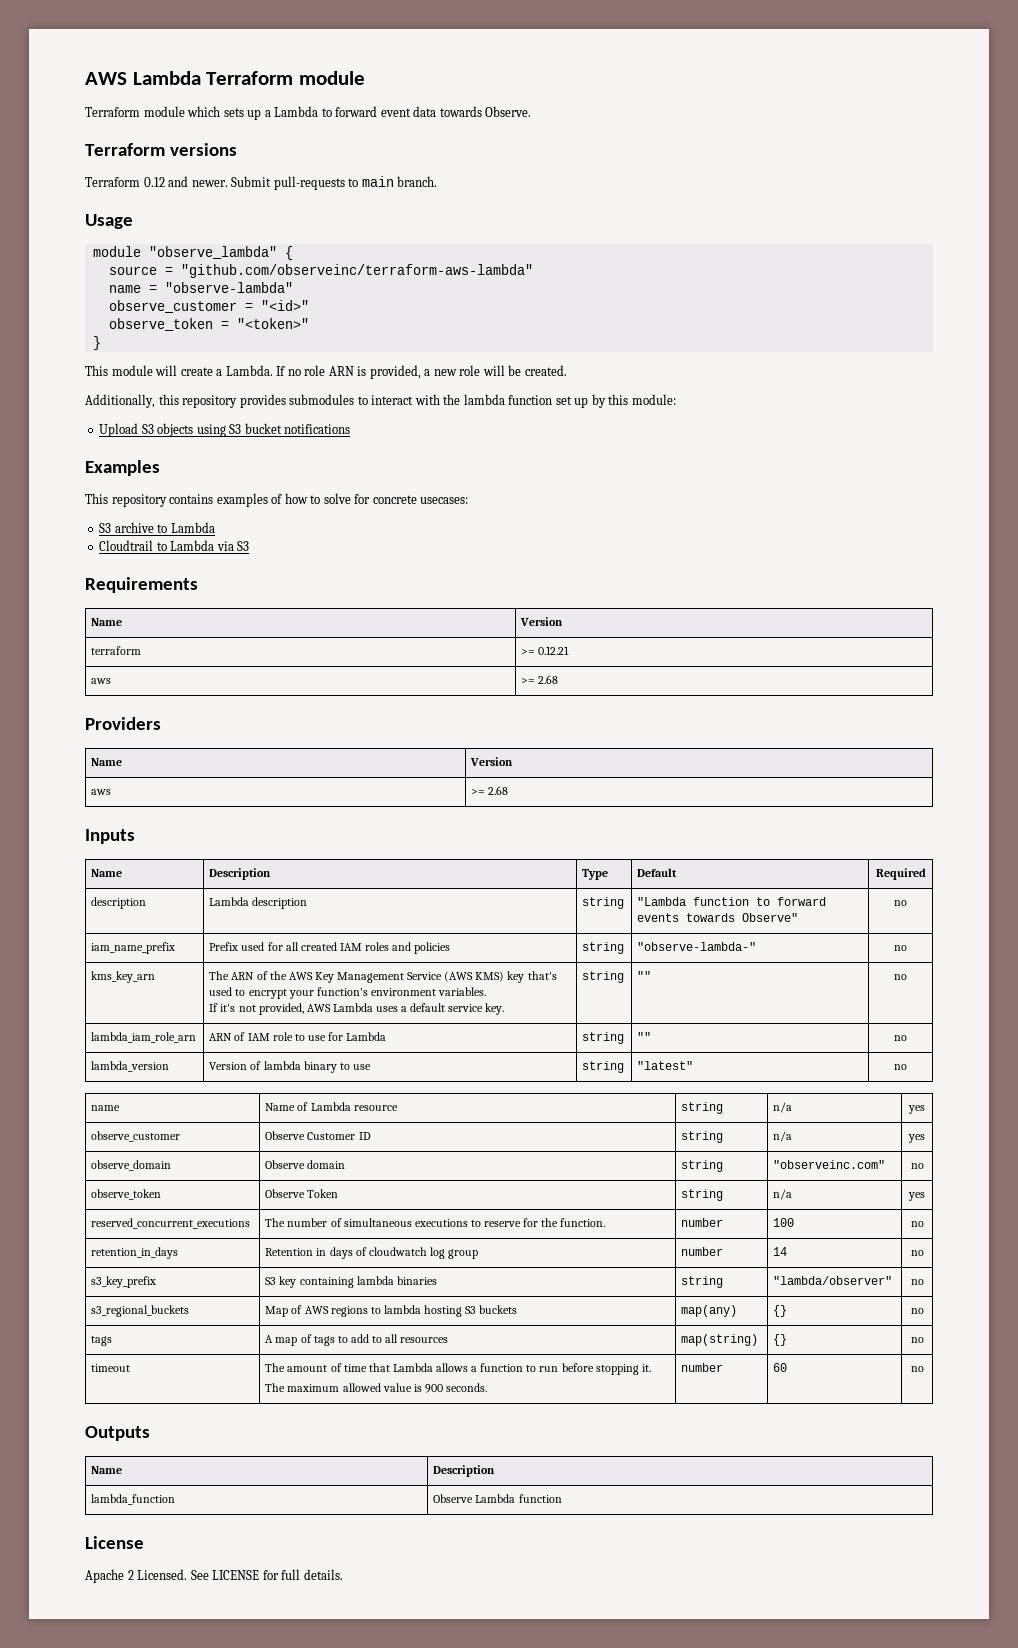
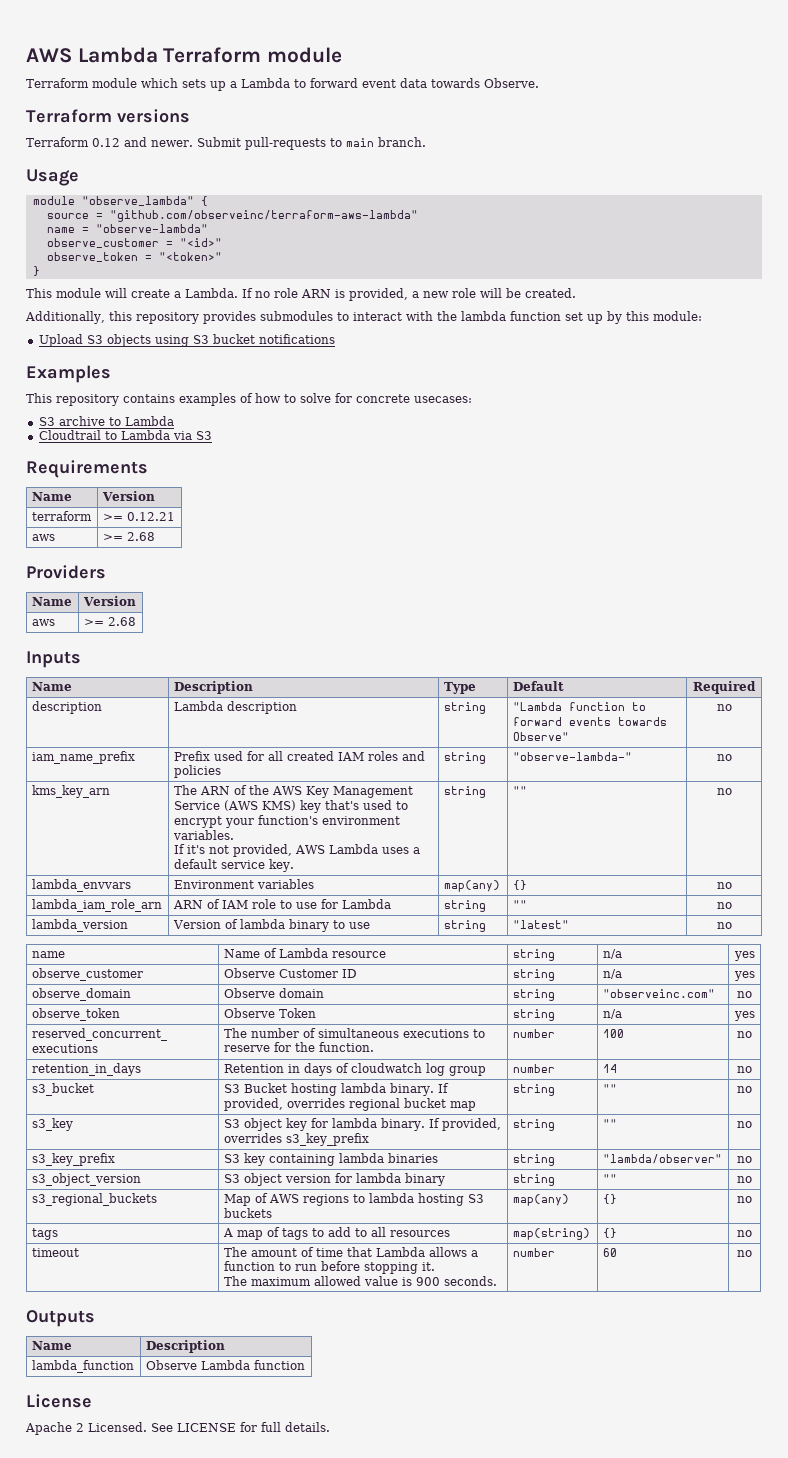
+ lambda_envvars | Environment variables | map(any) | {} | no
+ s3_bucket | S3 Bucket hosting lambda binary. If provided, overrides regional bucket map | string | "" | no
+ s3_key | S3 object key for lambda binary. If provided, overrides s3_key_prefix | string | "" | no
+ s3_object_version | S3 object version for lambda binary | string | "" | no

